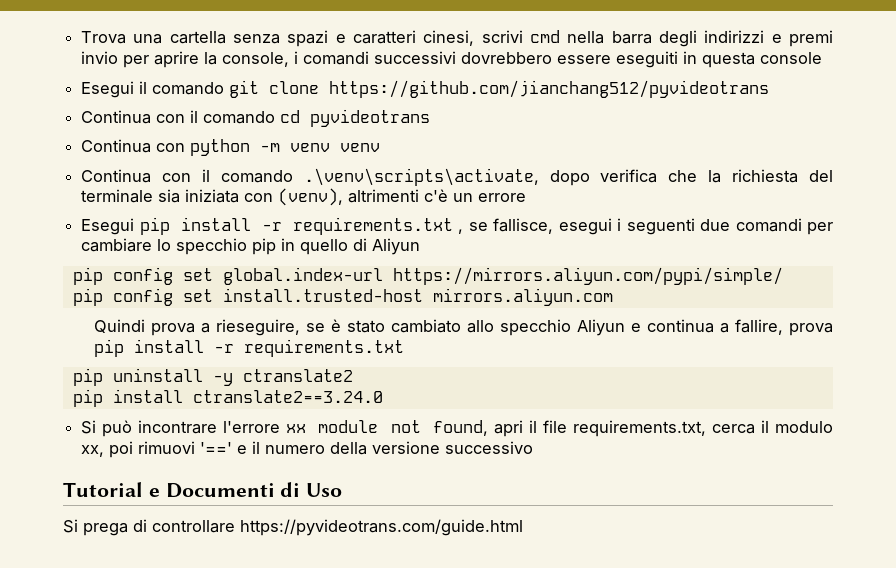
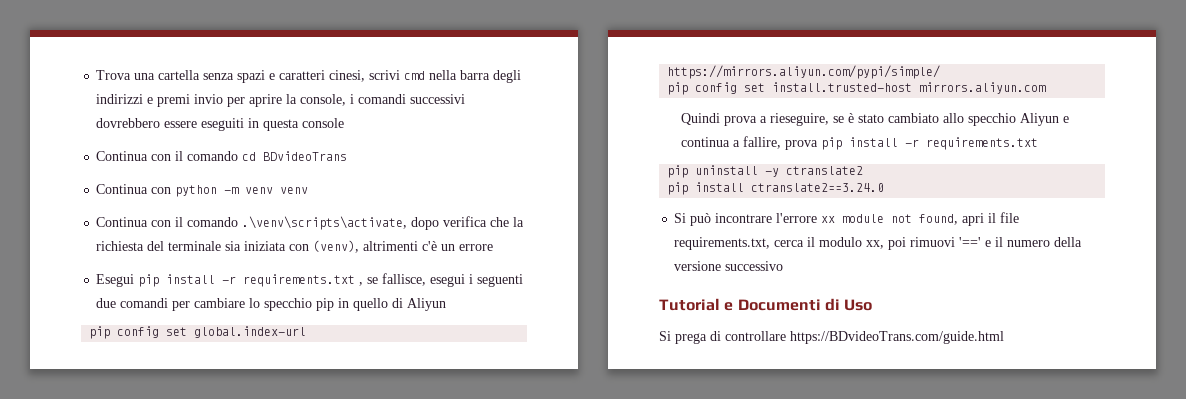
- Esegui il comando git clone https://github.com/jianchang512/pyvideotrans
- Continua con il comando cd pyvideotrans
+ Continua con il comando cd BDvideoTrans
- Si prega di controllare https://pyvideotrans.com/guide.html
+ Si prega di controllare https://BDvideoTrans.com/guide.html

